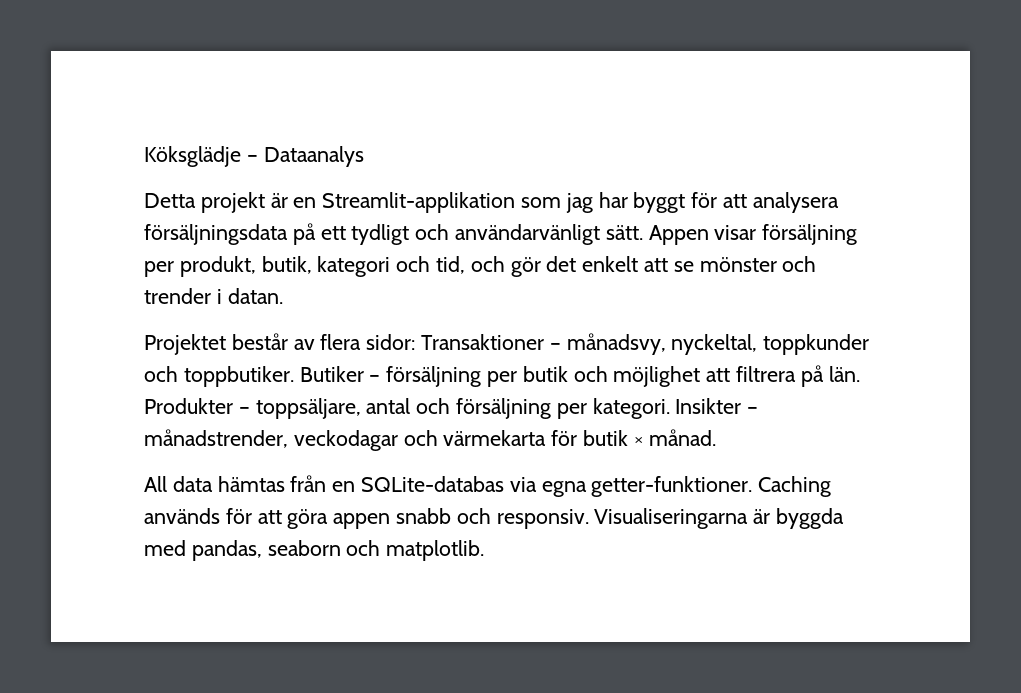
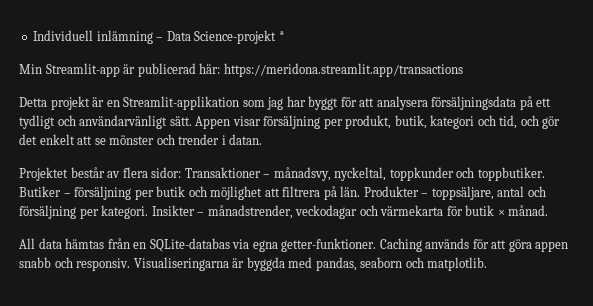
- Köksglädje – Dataanalys
+ Individuell inlämning – Data Science-projekt *
+ Min Streamlit-app är publicerad här: https://meridona.streamlit.app/transactions

